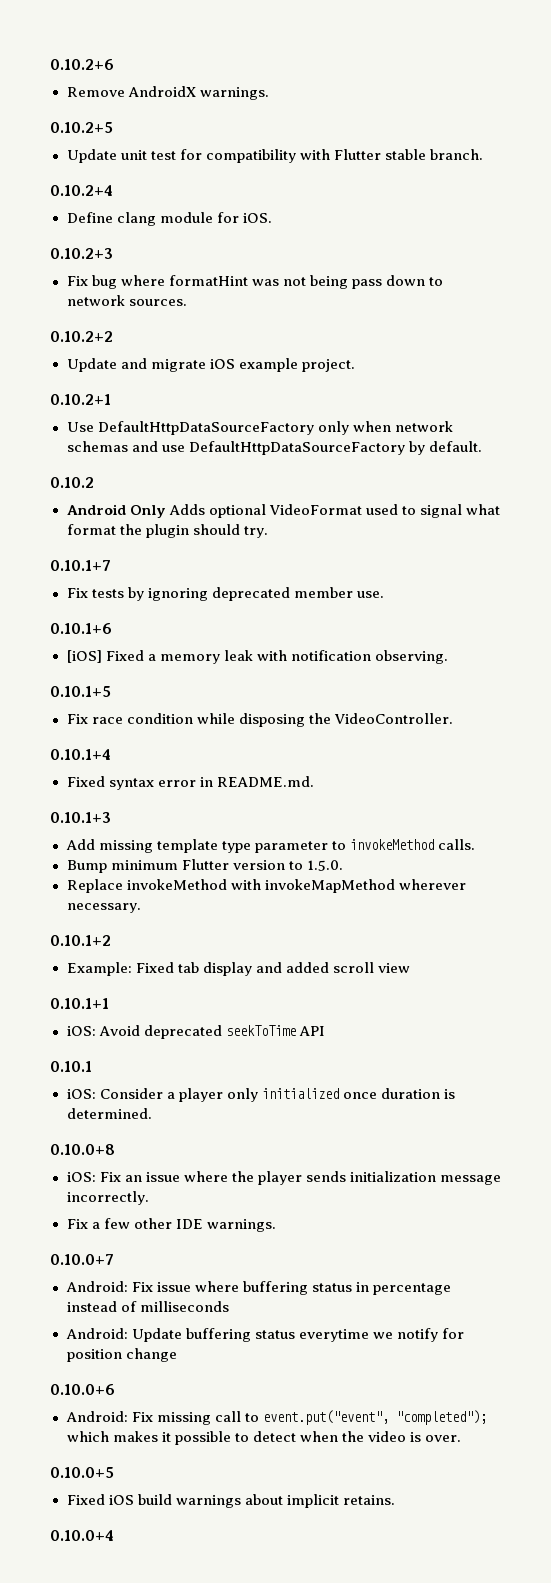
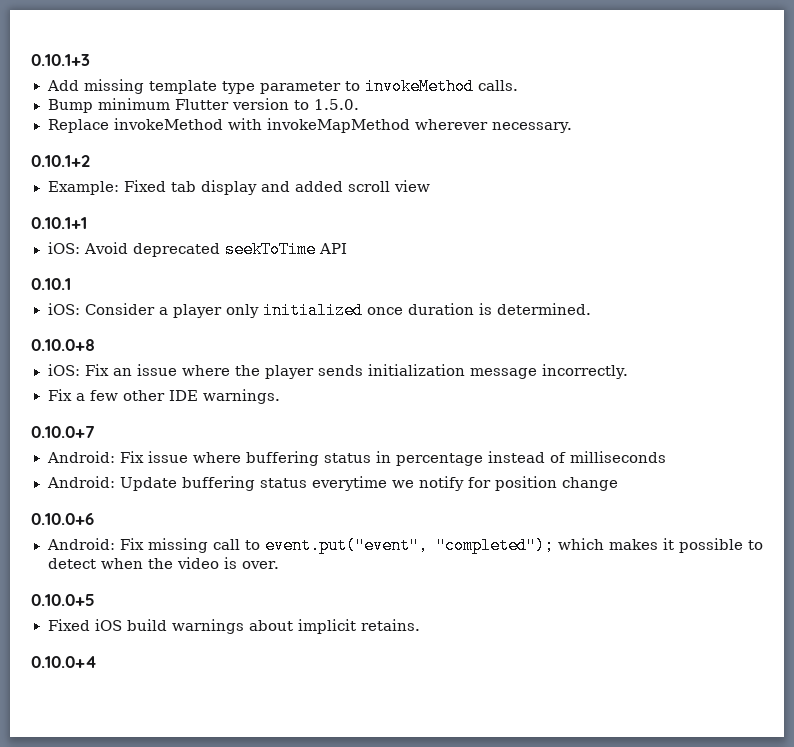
- 0.10.2+6
- Remove AndroidX warnings.
- 0.10.2+5
- Update unit test for compatibility with Flutter stable branch.
- 0.10.2+4
- Define clang module for iOS.
- 0.10.2+3
- Fix bug where formatHint was not being pass down to network sources.
- 0.10.2+2
- Update and migrate iOS example project.
- 0.10.2+1
- Use DefaultHttpDataSourceFactory only when network schemas and use DefaultHttpDataSourceFactory by default.
- 0.10.2
- Android Only Adds optional VideoFormat used to signal what format the plugin should try.
- 0.10.1+7
- Fix tests by ignoring deprecated member use.
- 0.10.1+6
- [iOS] Fixed a memory leak with notification observing.
- 0.10.1+5
- Fix race condition while disposing the VideoController.
- 0.10.1+4
- Fixed syntax error in README.md.

